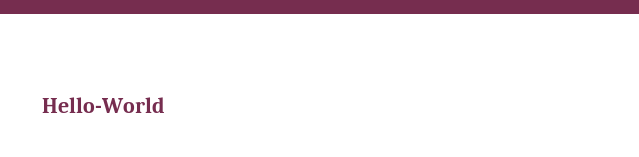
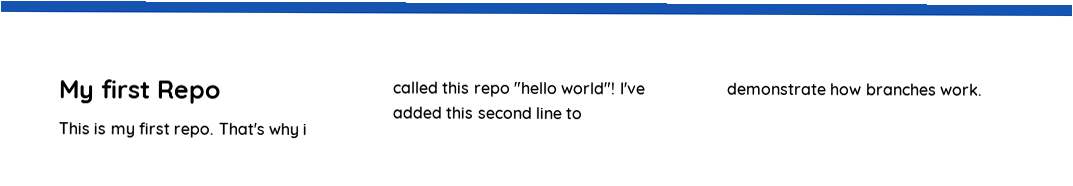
- Hello-World
+ My first Repo
+ This is my first repo. That's why i called this repo "hello world"! I've added this second line to demonstrate how branches work.

